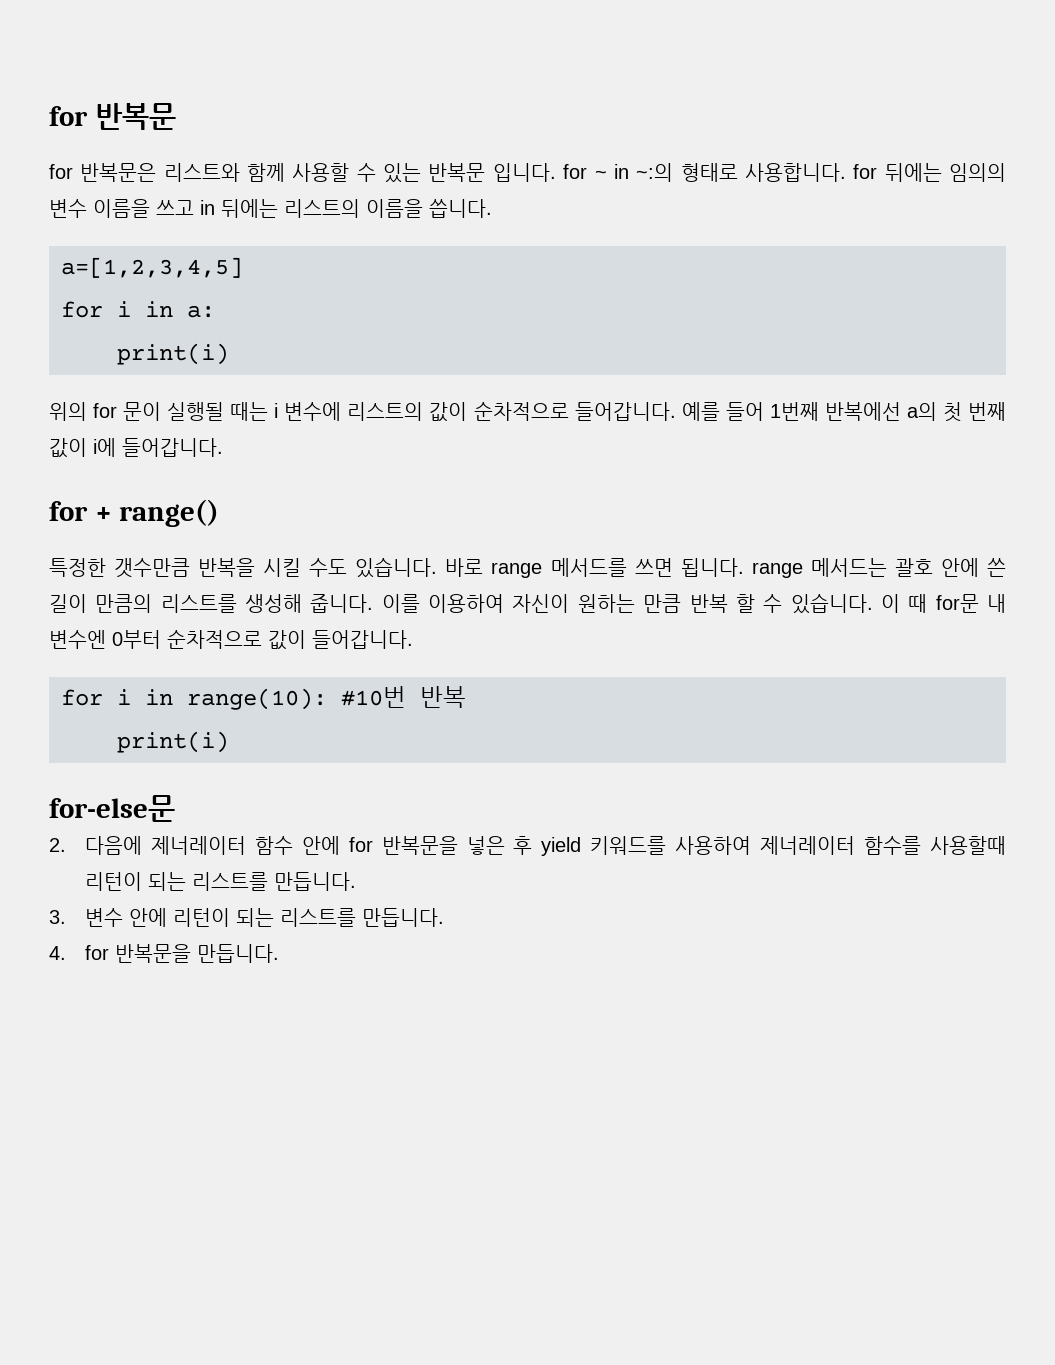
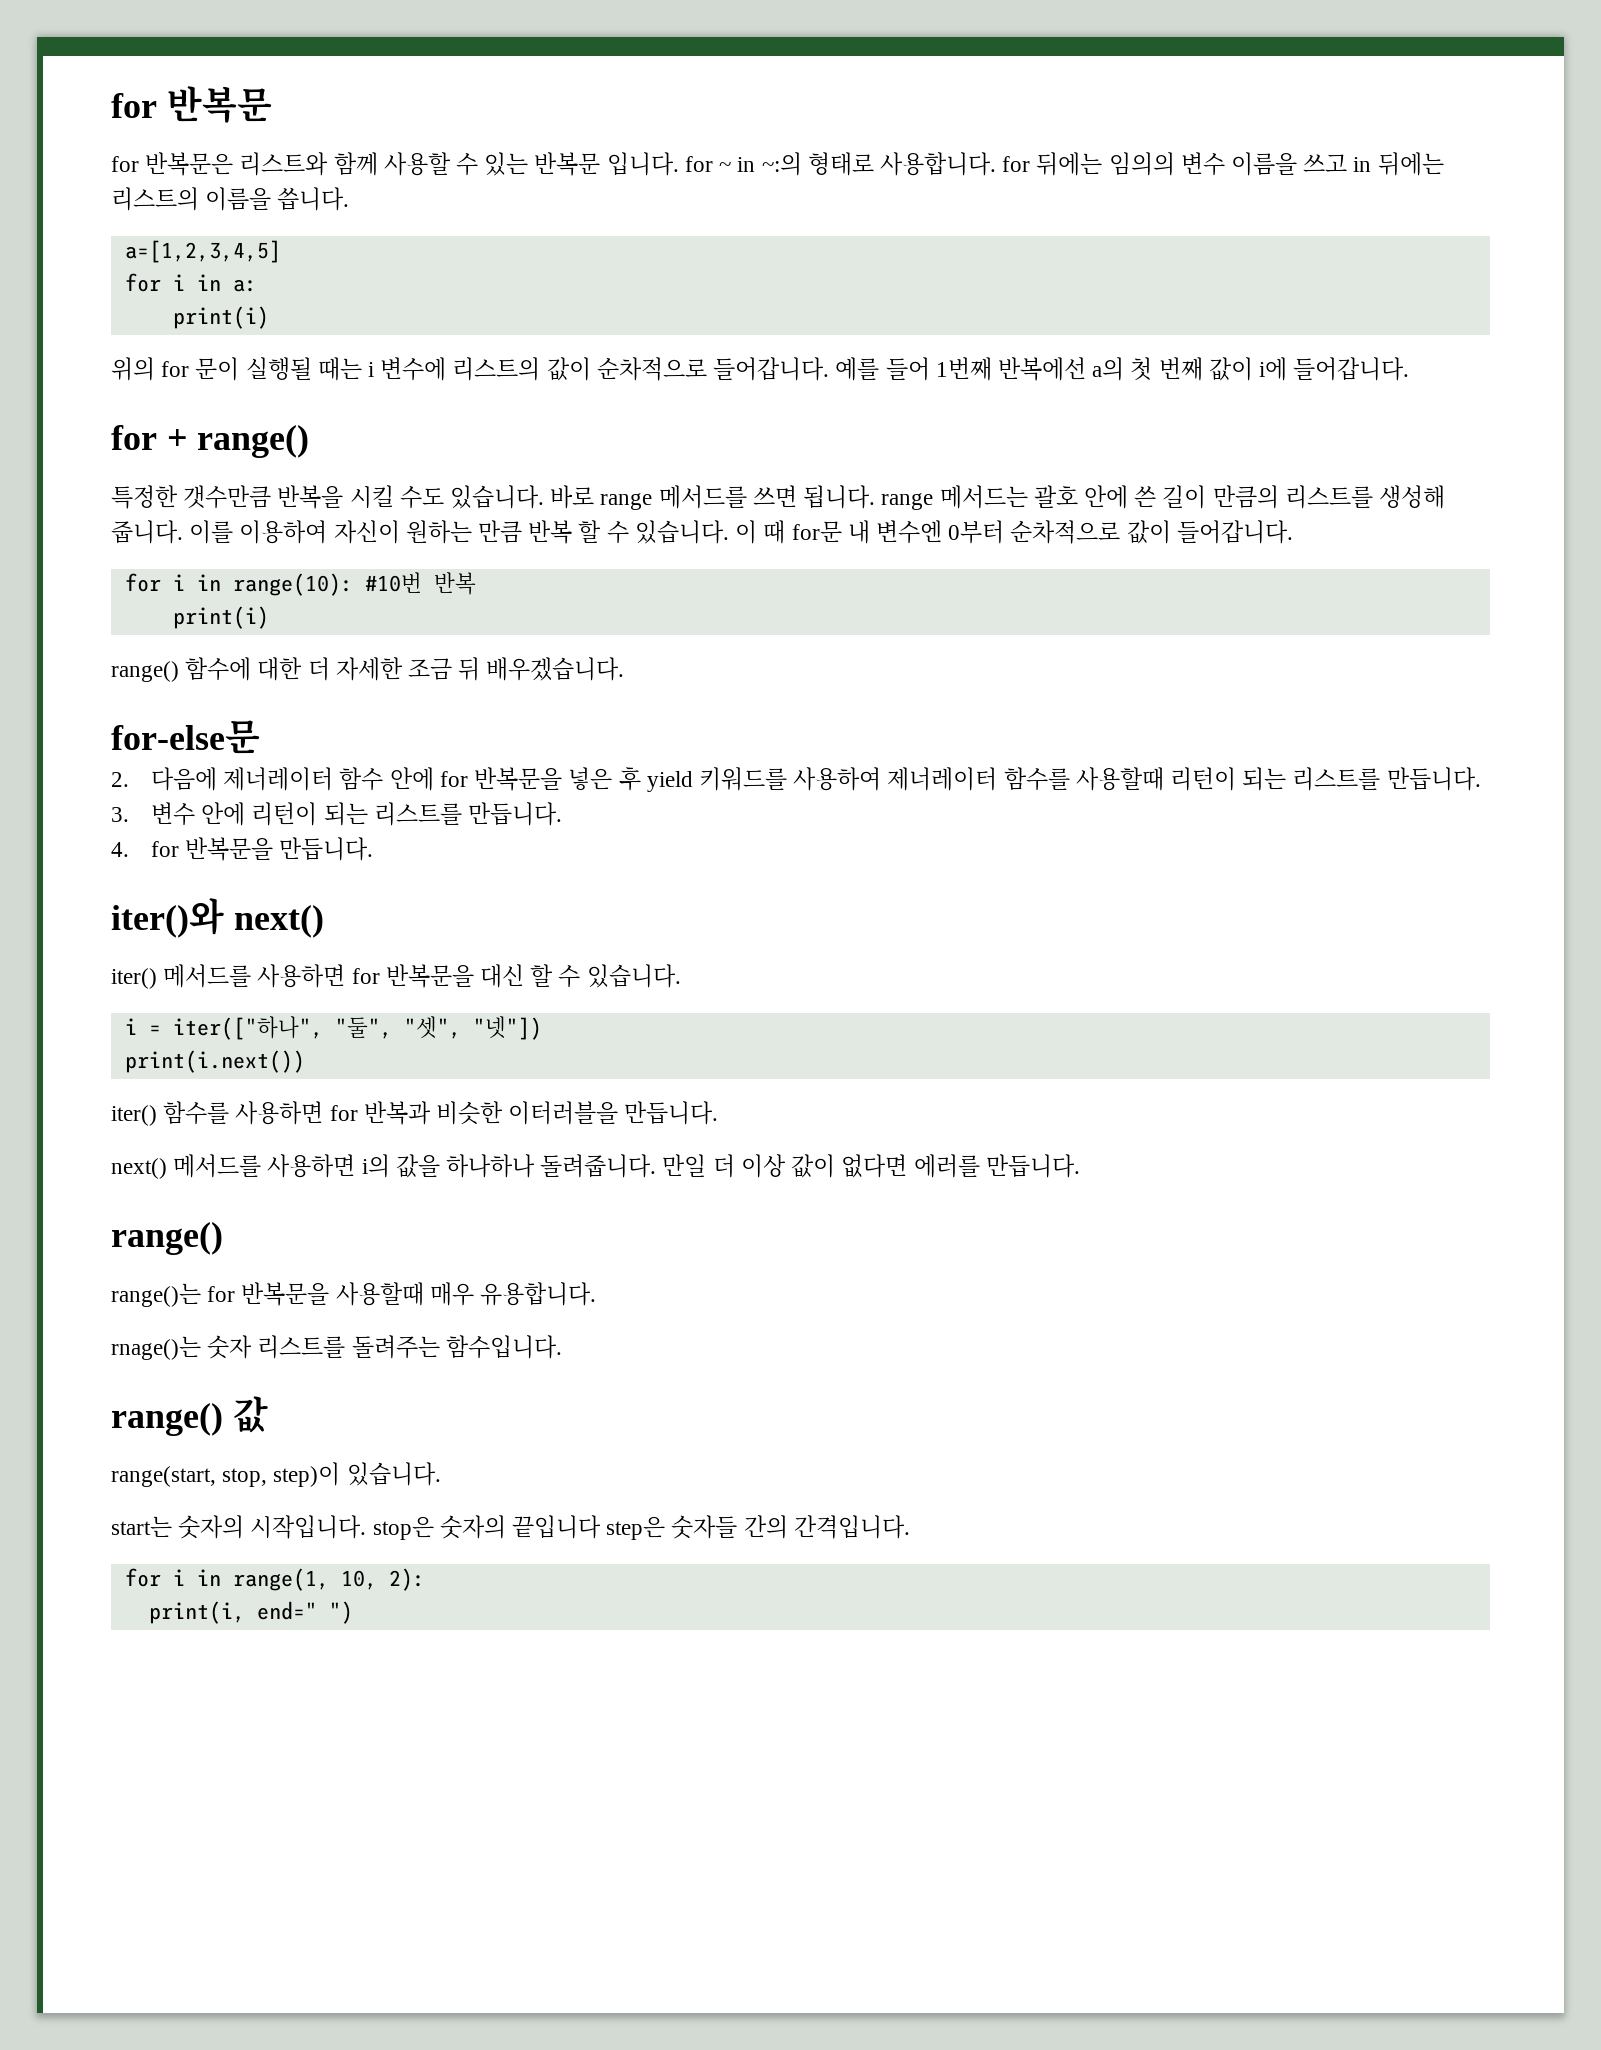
+ range() 함수에 대한 더 자세한 조금 뒤 배우겠습니다.
+ iter()와 next()
+ iter() 메서드를 사용하면 for 반복문을 대신 할 수 있습니다.
+ i = iter(["하나", "둘", "셋", "넷"])
+ print(i.next())
+ iter() 함수를 사용하면 for 반복과 비슷한 이터러블을 만듭니다.
+ next() 메서드를 사용하면 i의 값을 하나하나 돌려줍니다. 만일 더 이상 값이 없다면 에러를 만듭니다.
+ range()
+ range()는 for 반복문을 사용할때 매우 유용합니다.
+ rnage()는 숫자 리스트를 돌려주는 함수입니다.
+ range() 값
+ range(start, stop, step)이 있습니다.
+ start는 숫자의 시작입니다. stop은 숫자의 끝입니다 step은 숫자들 간의 간격입니다.
+ for i in range(1, 10, 2):
+ print(i, end=" ")

